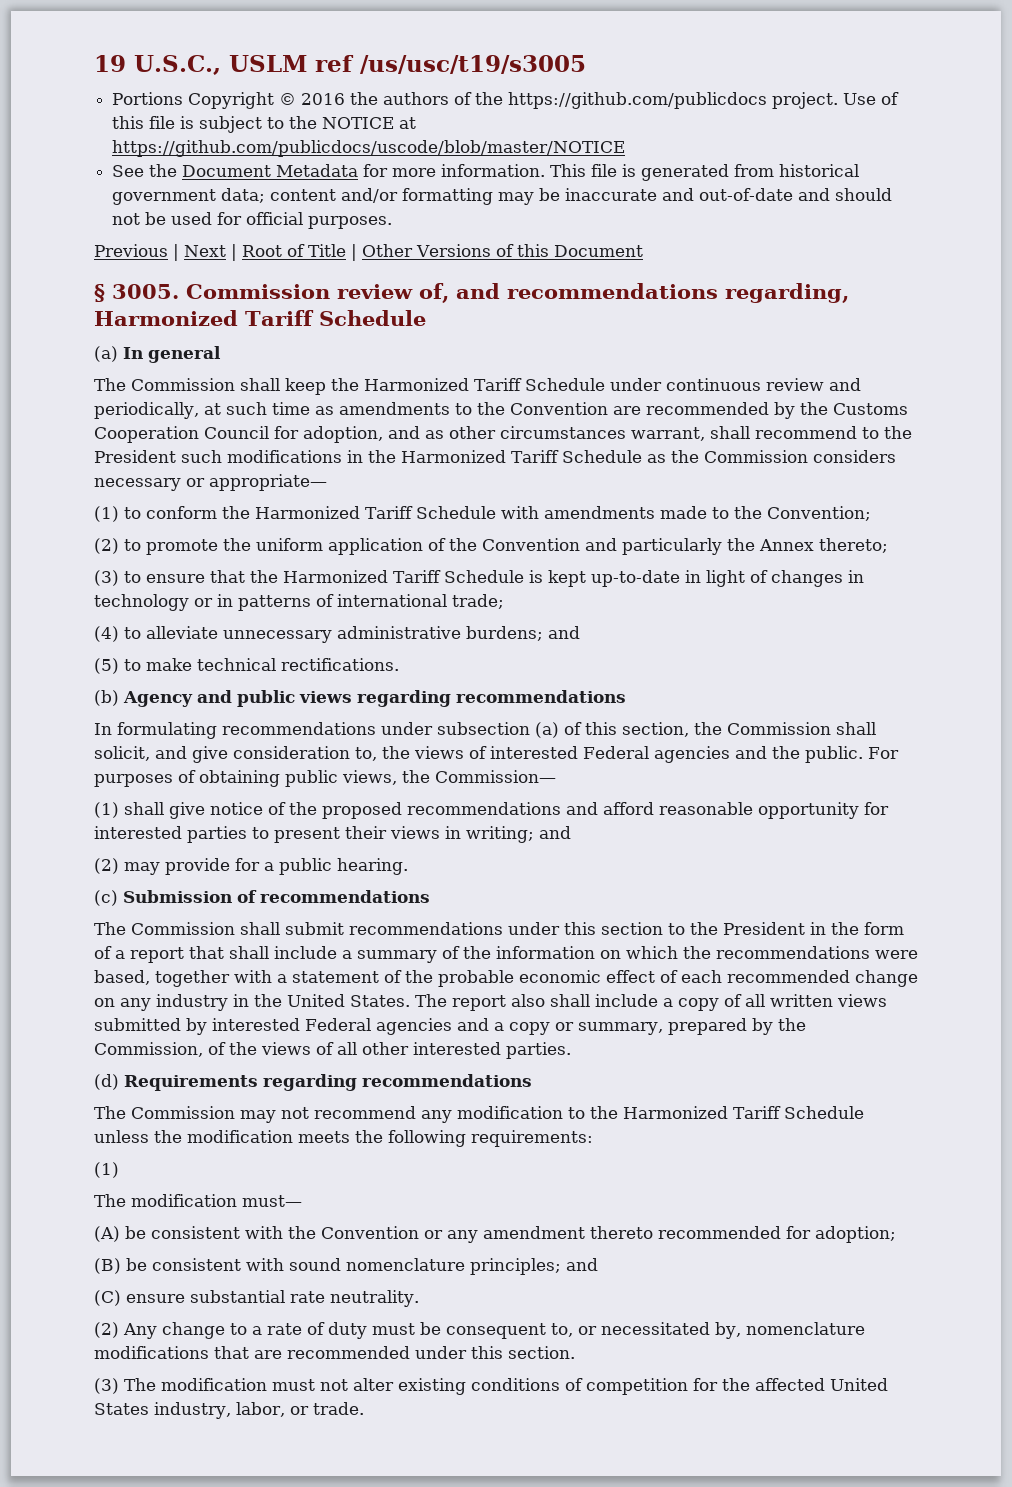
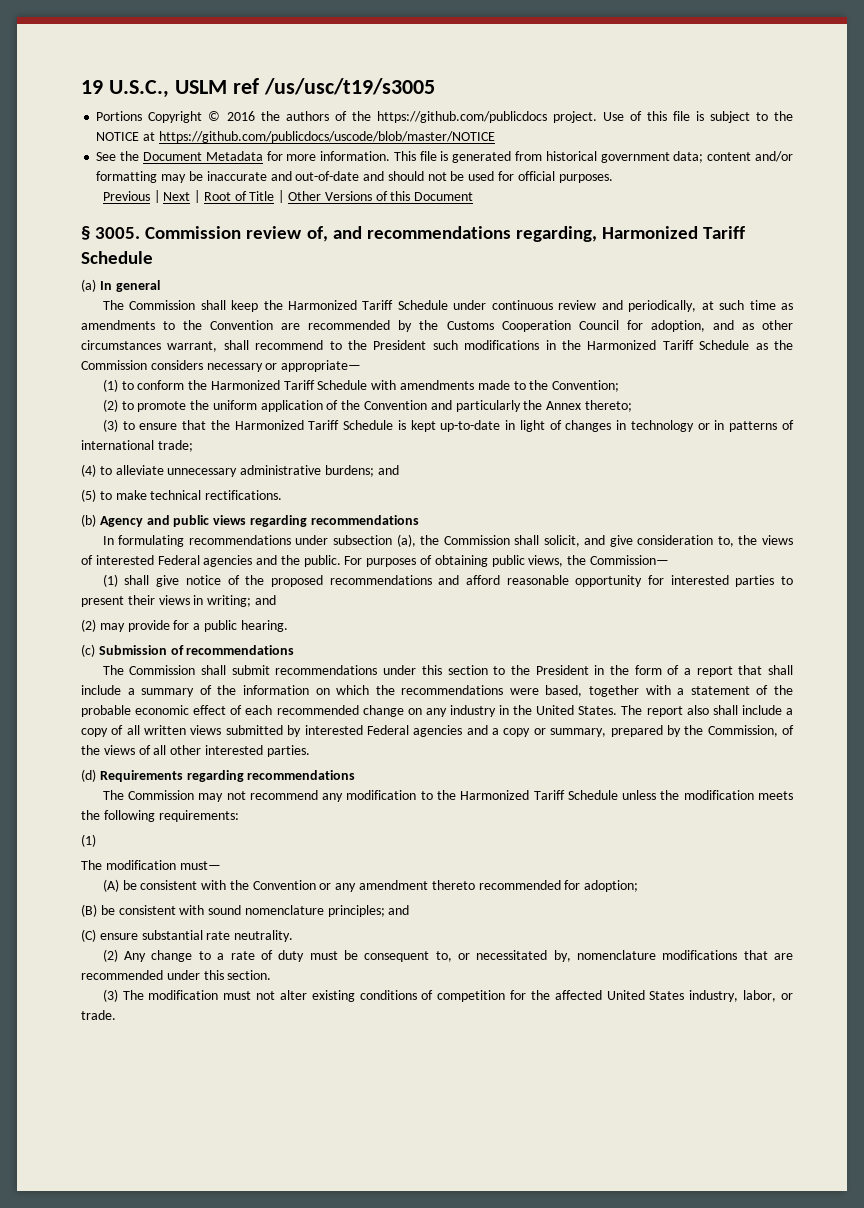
- In formulating recommendations under subsection (a) of this section, the Commission shall solicit, and give consideration to, the views of interested Federal agencies and the public.
+ In formulating recommendations under subsection (a), the Commission shall solicit, and give consideration to, the views of interested Federal agencies and the public.

